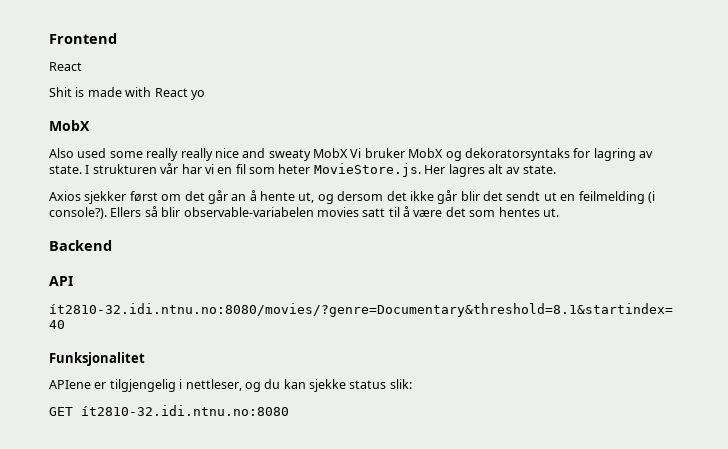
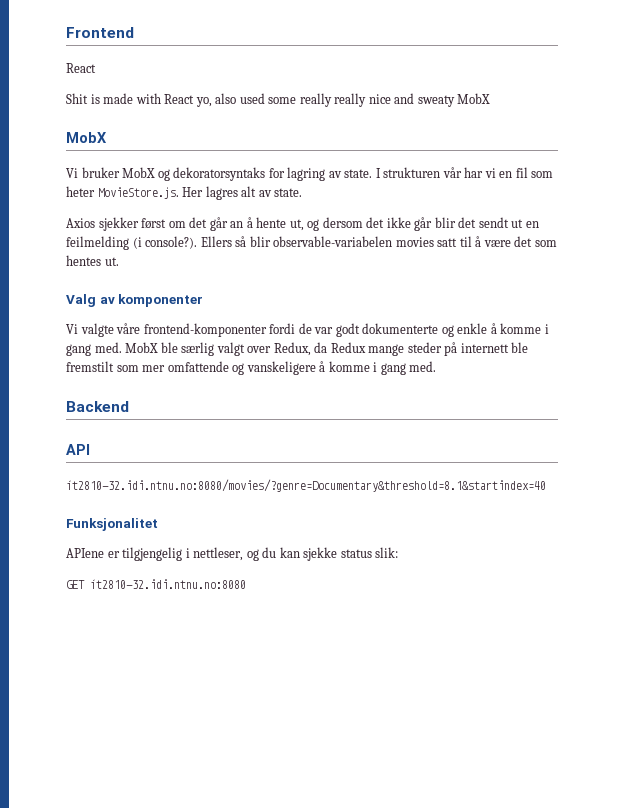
- Shit is made with React yo
+ Shit is made with React yo, also used some really really nice and sweaty MobX
  MobX
- Also used some really really nice and sweaty MobX Vi bruker MobX og dekoratorsyntaks for lagring av state.
+ Vi bruker MobX og dekoratorsyntaks for lagring av state.
+ Valg av komponenter
+ Vi valgte våre frontend-komponenter fordi de var godt dokumenterte og enkle å komme i gang med. MobX ble særlig valgt over Redux, da Redux mange steder på internett ble fremstilt som mer omfattende og vanskeligere å komme i gang med.

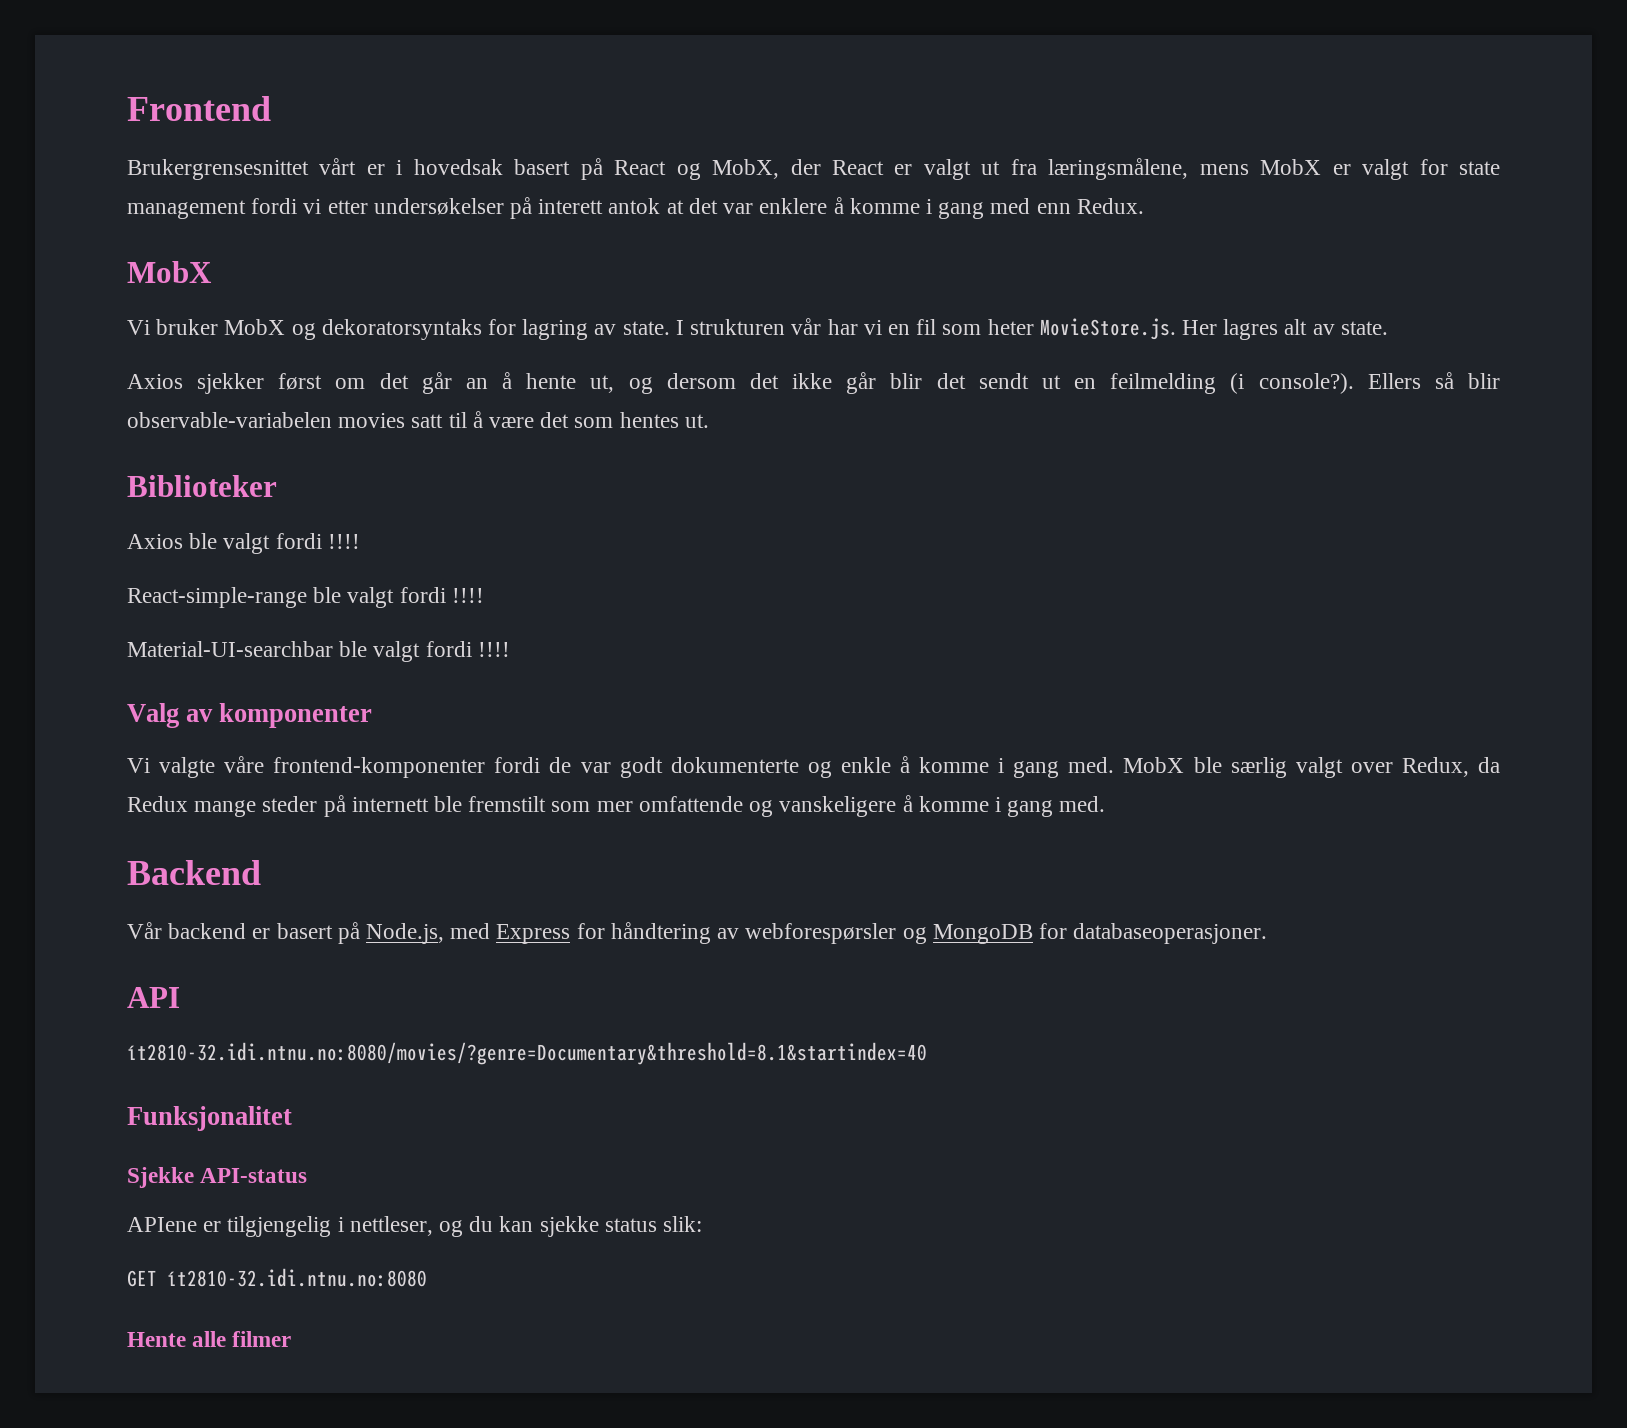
  Frontend
- React
- Shit is made with React yo, also used some really really nice and sweaty MobX
+ Brukergrensesnittet vårt er i hovedsak basert på React og MobX, der React er valgt ut fra læringsmålene, mens MobX er valgt for state management fordi vi etter undersøkelser på interett antok at det var enklere å komme i gang med enn Redux.
+ Biblioteker
+ Axios ble valgt fordi !!!!
+ React-simple-range ble valgt fordi !!!!
+ Material-UI-searchbar ble valgt fordi !!!!
+ Vår backend er basert på Node.js, med Express for håndtering av webforespørsler og MongoDB for databaseoperasjoner.
+ Sjekke API-status
+ Hente alle filmer

